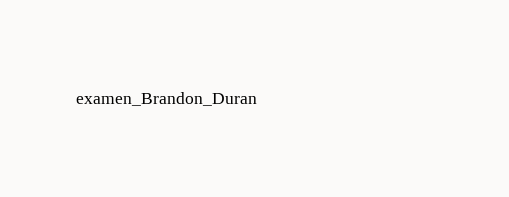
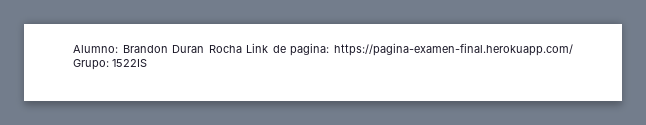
- examen_Brandon_Duran
+ Alumno: Brandon Duran Rocha Link de pagina: https://pagina-examen-final.herokuapp.com/ Grupo: 1522IS

